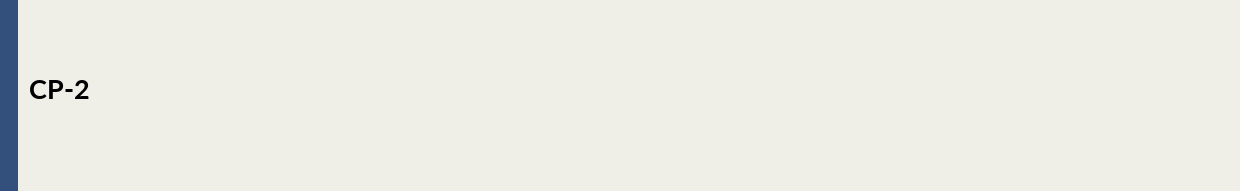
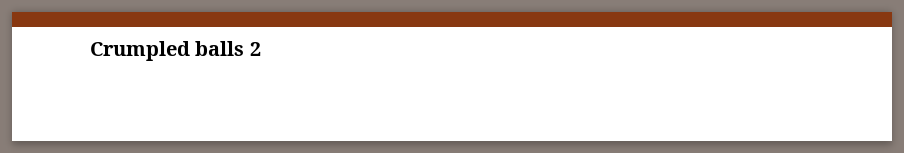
- CP-2
+ Crumpled balls 2

